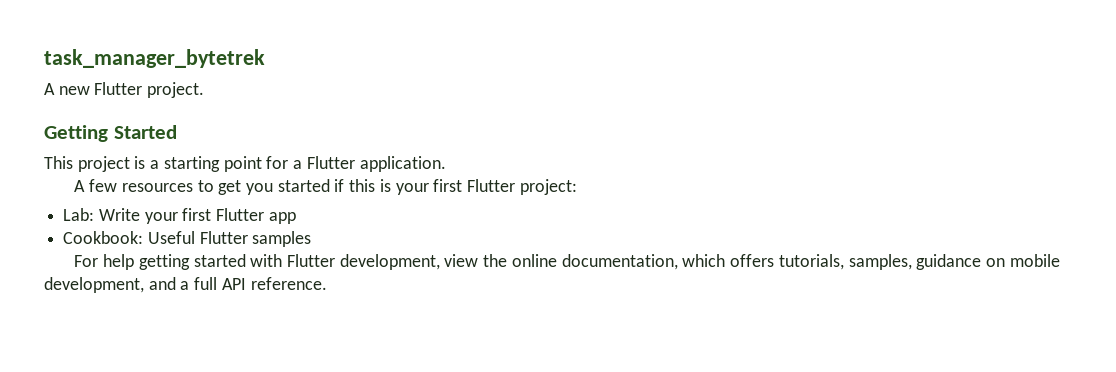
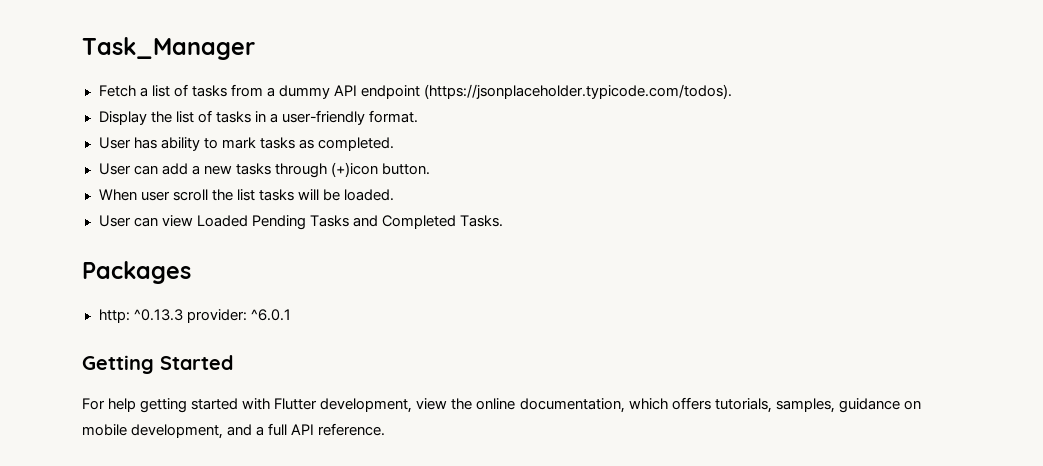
- task_manager_bytetrek
- A new Flutter project.
+ Task_Manager
+ Fetch a list of tasks from a dummy API endpoint (https://jsonplaceholder.typicode.com/todos).
+ Display the list of tasks in a user-friendly format.
+ User has ability to mark tasks as completed.
+ User can add a new tasks through (+)icon button.
+ When user scroll the list tasks will be loaded.
+ User can view Loaded Pending Tasks and Completed Tasks.
+ Packages
+ http: ^0.13.3 provider: ^6.0.1
  Getting Started
- This project is a starting point for a Flutter application.
- A few resources to get you started if this is your first Flutter project:
- Lab: Write your first Flutter app
- Cookbook: Useful Flutter samples

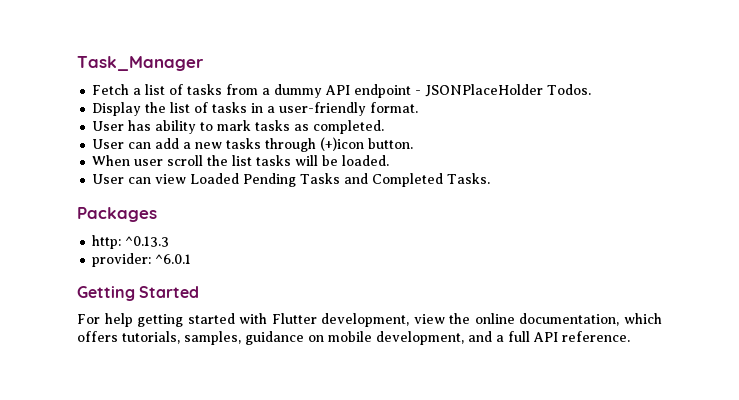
- Fetch a list of tasks from a dummy API endpoint (https://jsonplaceholder.typicode.com/todos).
+ Fetch a list of tasks from a dummy API endpoint - JSONPlaceHolder Todos.
- http: ^0.13.3 provider: ^6.0.1
+ http: ^0.13.3
+ provider: ^6.0.1

